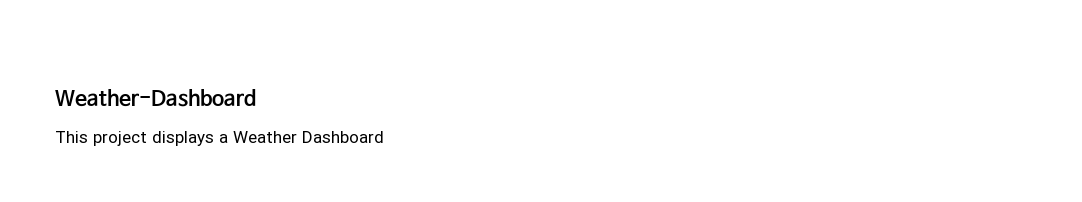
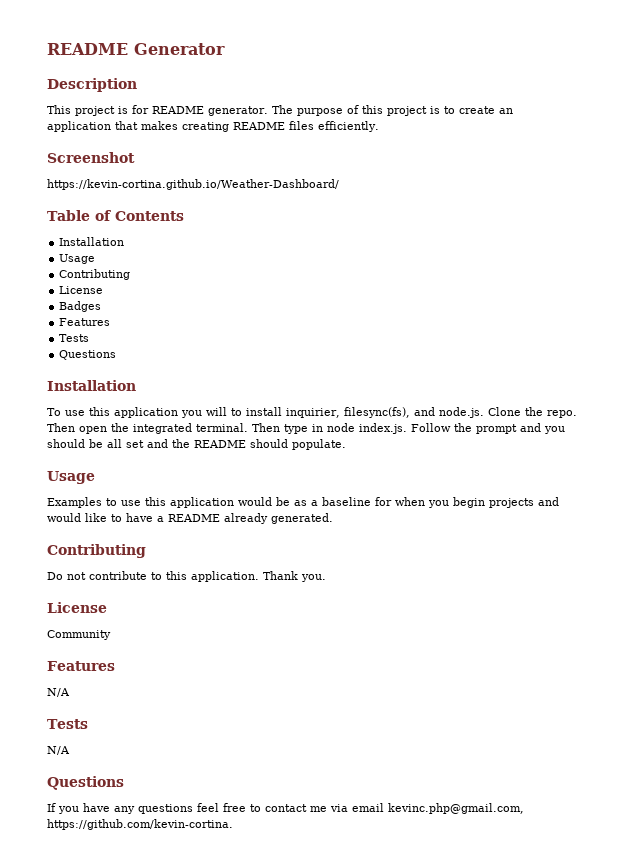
- Weather-Dashboard
+ README Generator
+ Description
- This project displays a Weather Dashboard
+ This project is for README generator. The purpose of this project is to create an application that makes creating README files efficiently.
+ Screenshot
+ https://kevin-cortina.github.io/Weather-Dashboard/
+ Table of Contents
+ Installation
+ Usage
+ Contributing
+ License
+ Badges
+ Features
+ Tests
+ Questions
+ Installation
+ To use this application you will to install inquirier, filesync(fs), and node.js. Clone the repo. Then open the integrated terminal. Then type in node index.js. Follow the prompt and you should be all set and the README should populate.
+ Usage
+ Examples to use this application would be as a baseline for when you begin projects and would like to have a README already generated.
+ Contributing
+ Do not contribute to this application. Thank you.
+ License
+ Community
+ Features
+ N/A
+ Tests
+ N/A
+ Questions
+ If you have any questions feel free to contact me via email kevinc.php@gmail.com, https://github.com/kevin-cortina.

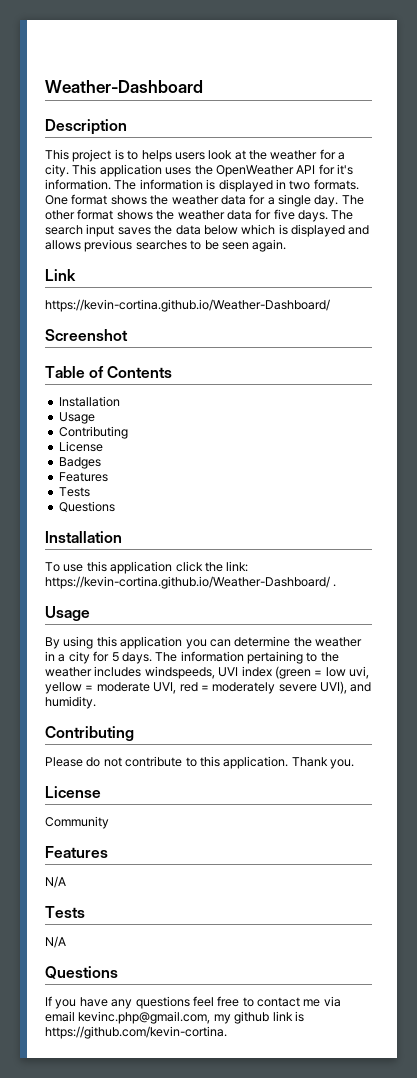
- README Generator
+ Weather-Dashboard
- This project is for README generator. The purpose of this project is to create an application that makes creating README files efficiently.
+ This project is to helps users look at the weather for a city. This application uses the OpenWeather API for it's information. The information is displayed in two formats. One format shows the weather data for a single day. The other format shows the weather data for five days. The search input saves the data below which is displayed and allows previous searches to be seen again.
+ Link
+ https://kevin-cortina.github.io/Weather-Dashboard/
- https://kevin-cortina.github.io/Weather-Dashboard/
- To use this application you will to install inquirier, filesync(fs), and node.js. Clone the repo. Then open the integrated terminal. Then type in node index.js. Follow the prompt and you should be all set and the README should populate.
+ To use this application click the link: https://kevin-cortina.github.io/Weather-Dashboard/ .
  Usage
- Examples to use this application would be as a baseline for when you begin projects and would like to have a README already generated.
+ By using this application you can determine the weather in a city for 5 days. The information pertaining to the weather includes windspeeds, UVI index (green = low uvi, yellow = moderate UVI, red = moderately severe UVI), and humidity.
  Contributing
- Do not contribute to this application.
+ Please do not contribute to this application.
- If you have any questions feel free to contact me via email kevinc.php@gmail.com, https://github.com/kevin-cortina.
+ If you have any questions feel free to contact me via email kevinc.php@gmail.com, my github link is https://github.com/kevin-cortina.

